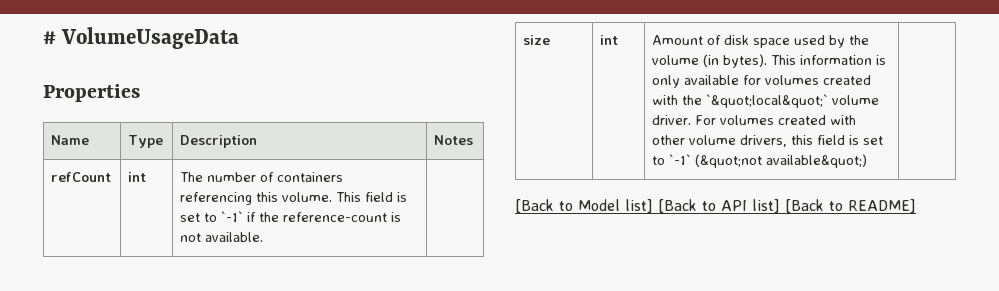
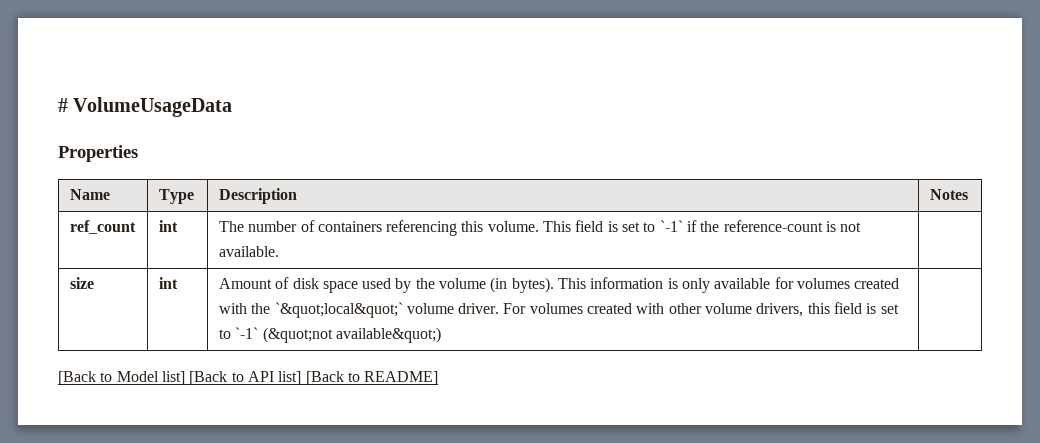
- refCount | int | The number of containers referencing this volume. This field is set to `-1` if the reference-count is not available. |
+ ref_count | int | The number of containers referencing this volume. This field is set to `-1` if the reference-count is not available. |

